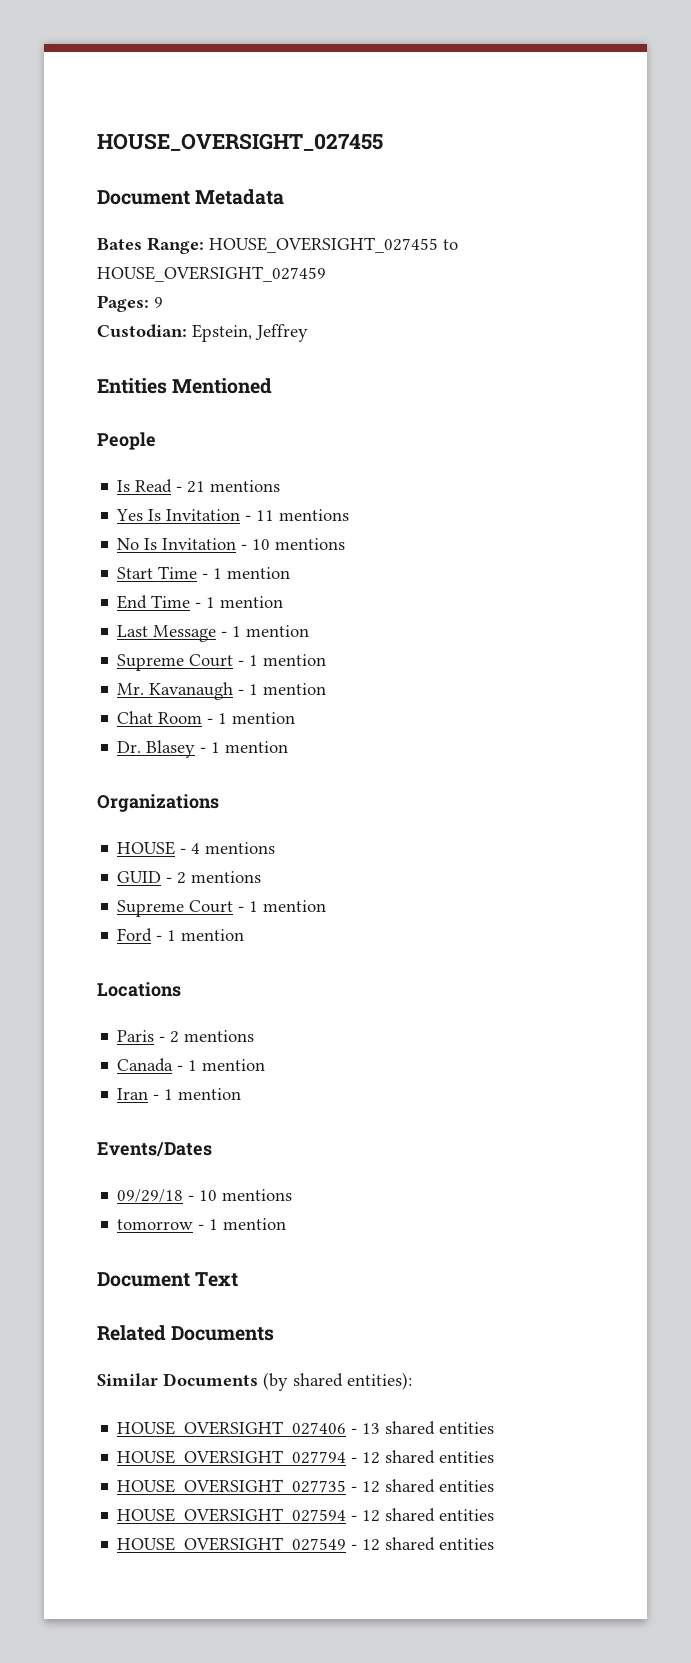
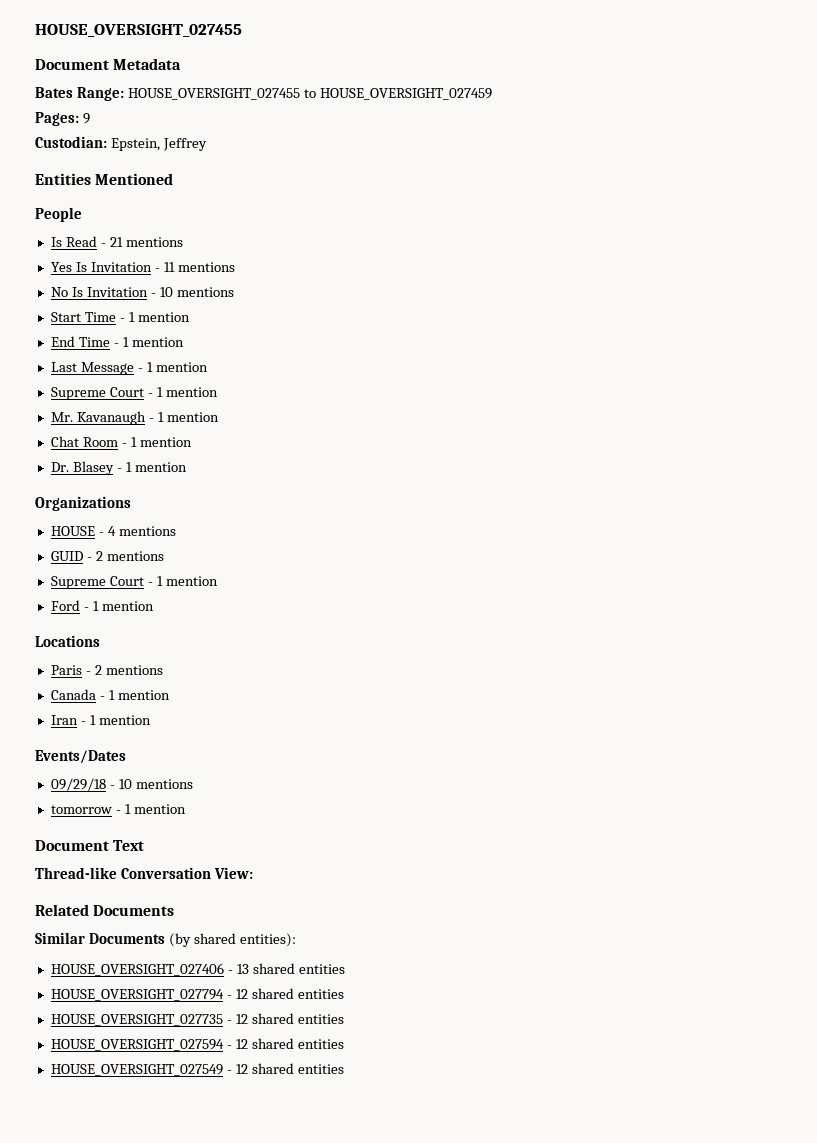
+ Thread-like Conversation View:

